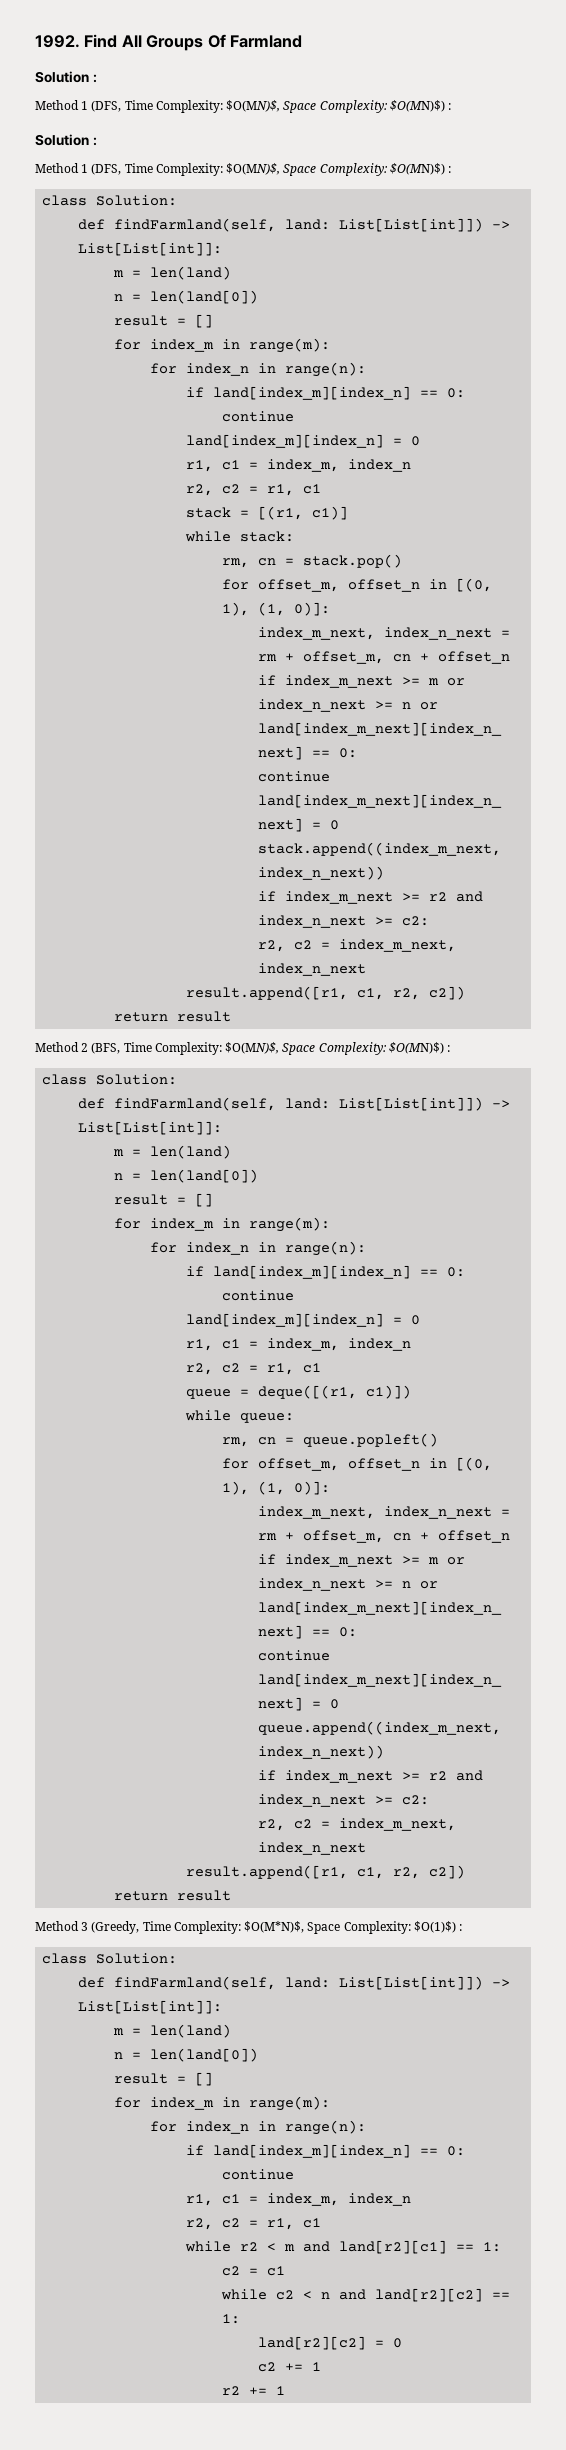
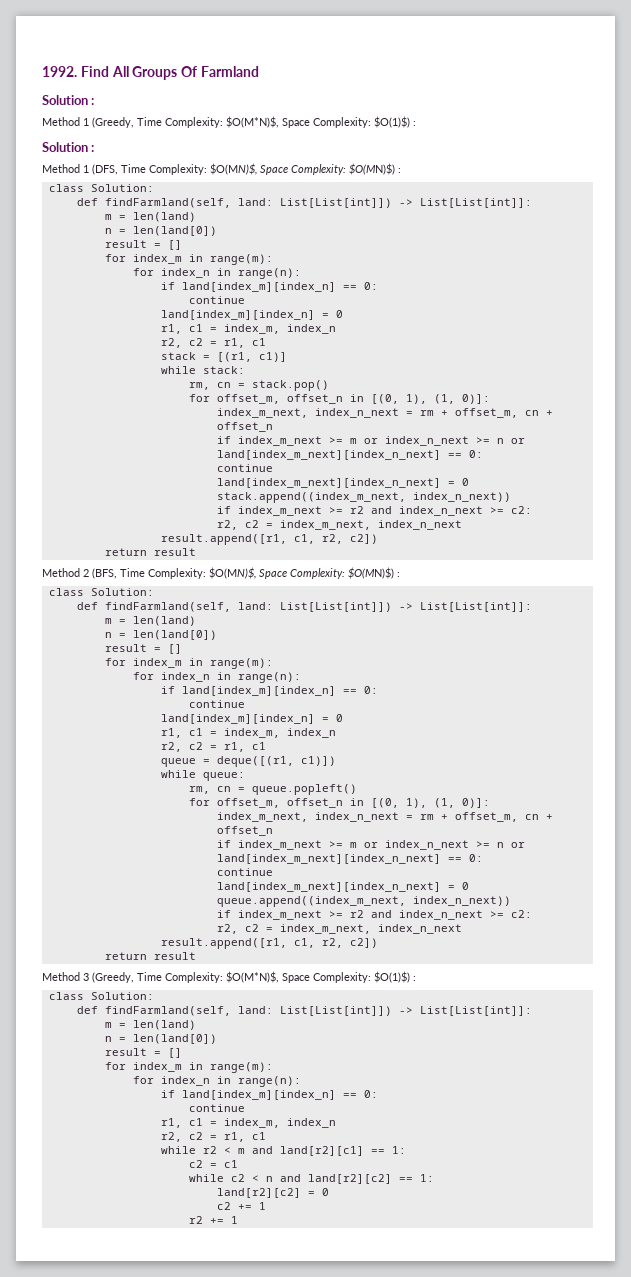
  Find All Groups Of Farmland
  Solution :
- Method 1 (DFS, Time Complexity: $O(MN)$, Space Complexity: $O(MN)$) :
+ Method 1 (Greedy, Time Complexity: $O(M*N)$, Space Complexity: $O(1)$) :

